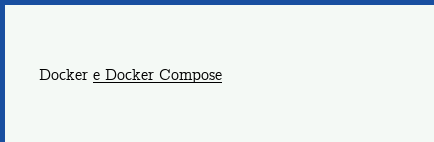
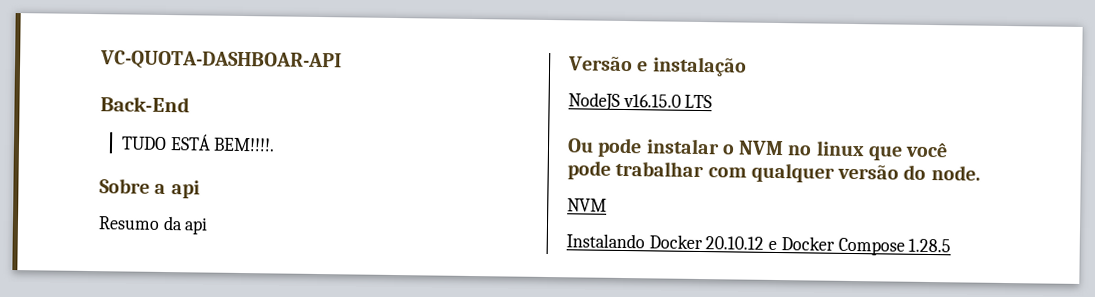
- Docker e Docker Compose
+ VC-QUOTA-DASHBOAR-API
+ Back-End
+ TUDO ESTÁ BEM!!!!.
+ Sobre a api
+ Resumo da api
+ Versão e instalação
+ NodeJS v16.15.0 LTS
+ Ou pode instalar o NVM no linux que você pode trabalhar com qualquer versão do node.
+ NVM
+ Instalando Docker 20.10.12 e Docker Compose 1.28.5

